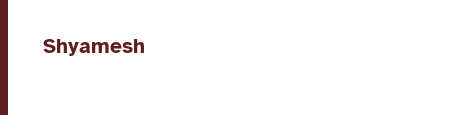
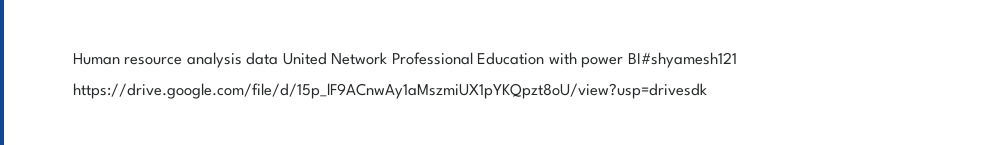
- Shyamesh
+ Human resource analysis data United Network Professional Education with power BI#shyamesh121
+ https://drive.google.com/file/d/15p_lF9ACnwAy1aMszmiUX1pYKQpzt8oU/view?usp=drivesdk

